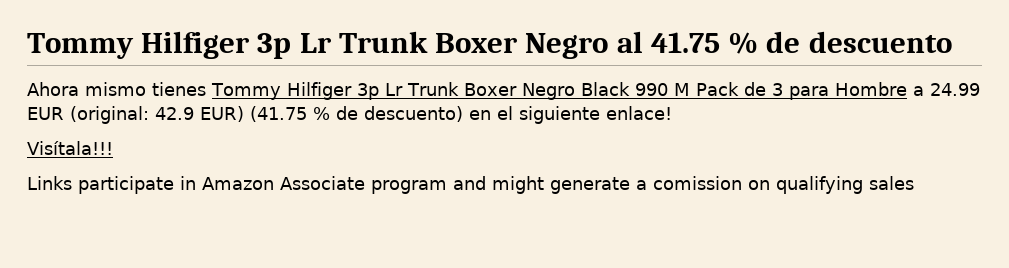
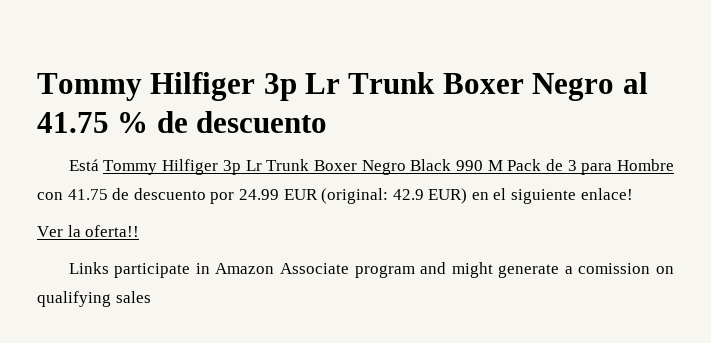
- Ahora mismo tienes Tommy Hilfiger 3p Lr Trunk Boxer Negro Black 990 M Pack de 3 para Hombre a 24.99 EUR (original: 42.9 EUR) (41.75 % de descuento) en el siguiente enlace!
+ Está Tommy Hilfiger 3p Lr Trunk Boxer Negro Black 990 M Pack de 3 para Hombre con 41.75 de descuento por 24.99 EUR (original: 42.9 EUR) en el siguiente enlace!
- Visítala!!!
+ Ver la oferta!!

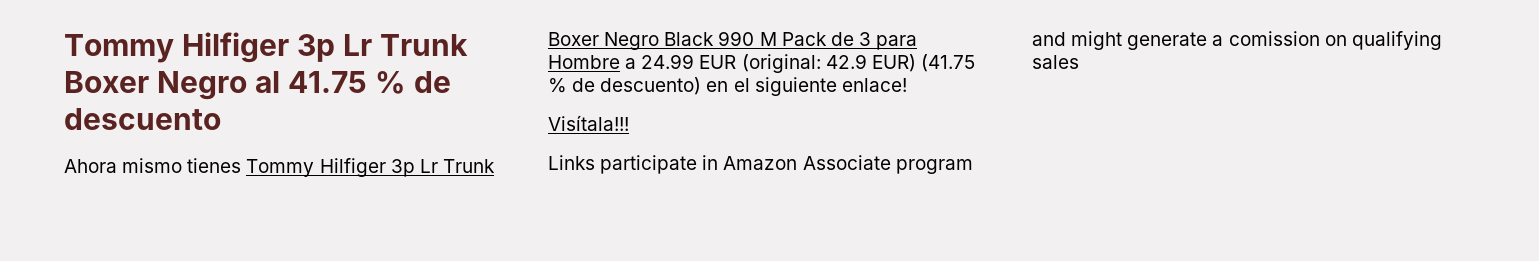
- Está Tommy Hilfiger 3p Lr Trunk Boxer Negro Black 990 M Pack de 3 para Hombre con 41.75 de descuento por 24.99 EUR (original: 42.9 EUR) en el siguiente enlace!
+ Ahora mismo tienes Tommy Hilfiger 3p Lr Trunk Boxer Negro Black 990 M Pack de 3 para Hombre a 24.99 EUR (original: 42.9 EUR) (41.75 % de descuento) en el siguiente enlace!
- Ver la oferta!!
+ Visítala!!!

